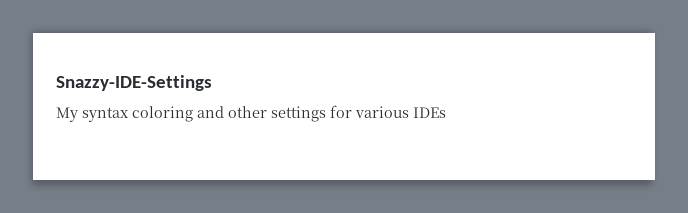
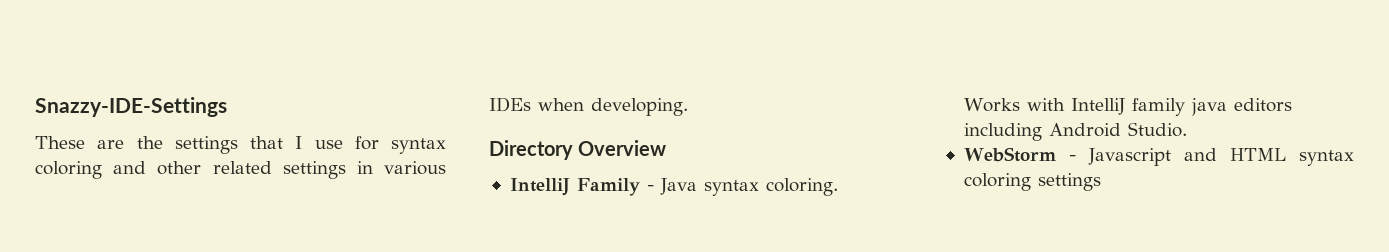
- My syntax coloring and other settings for various IDEs
+ These are the settings that I use for syntax coloring and other related settings in various IDEs when developing.
+ Directory Overview
+ IntelliJ Family - Java syntax coloring. Works with IntelliJ family java editors including Android Studio.
+ WebStorm - Javascript and HTML syntax coloring settings

